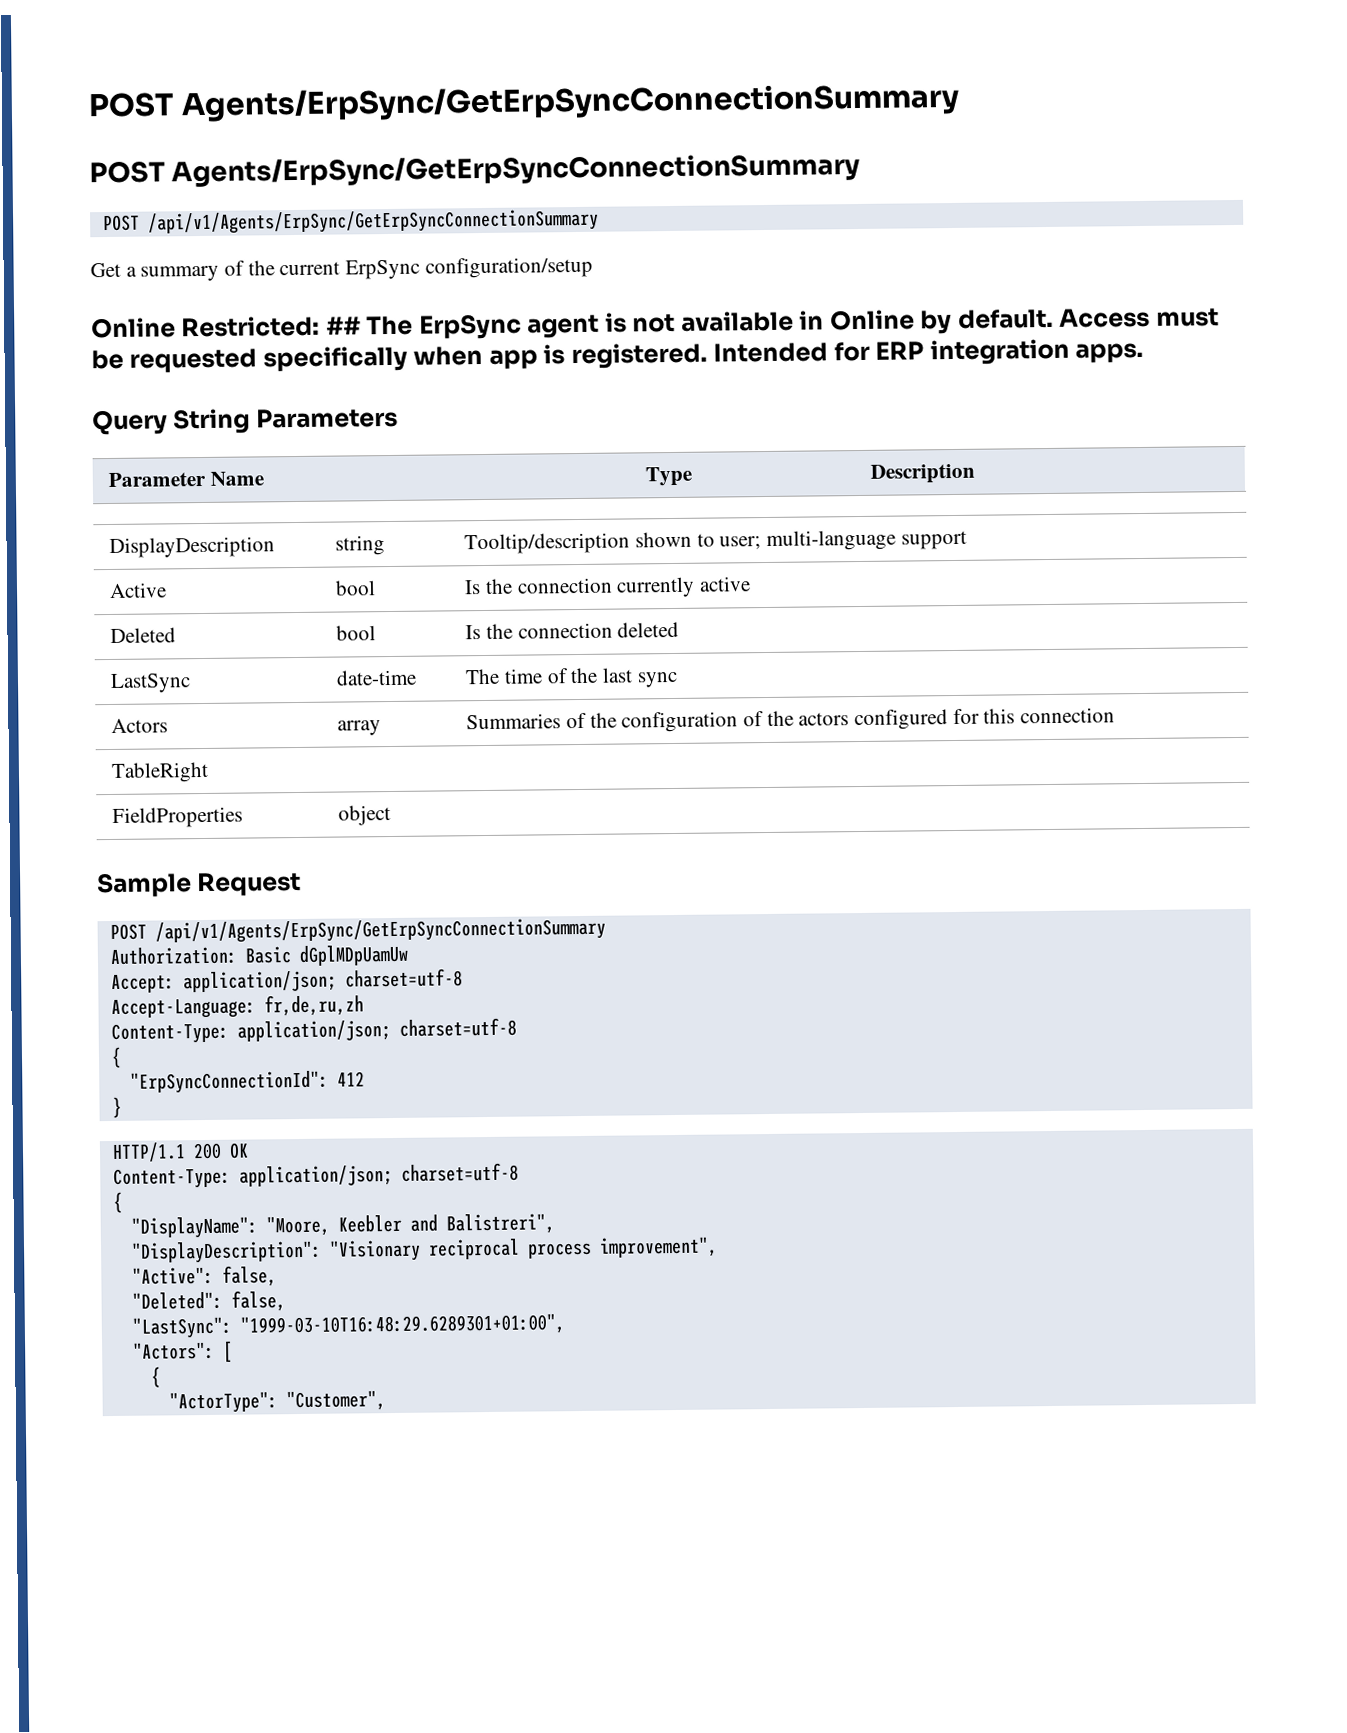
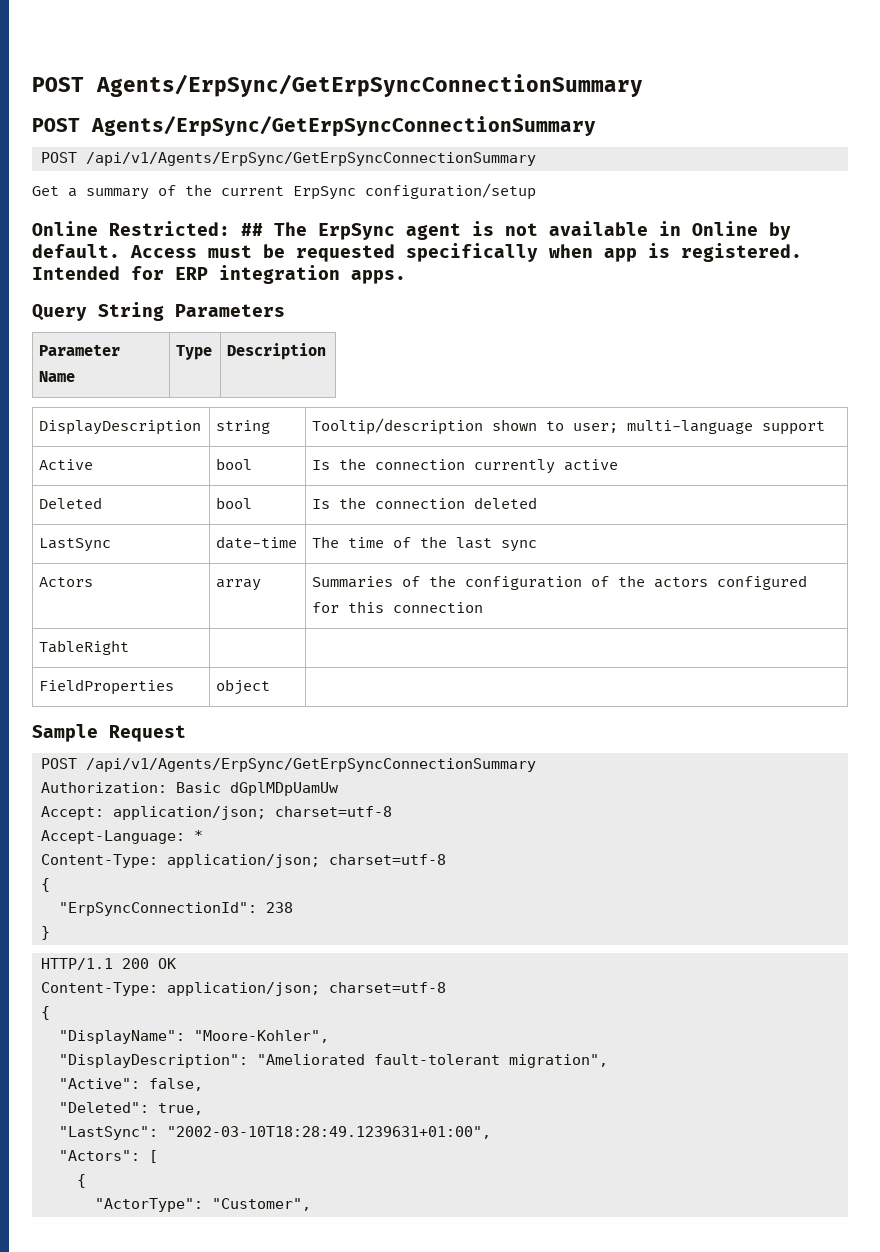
- Accept-Language: fr,de,ru,zh
+ Accept-Language: *
- "ErpSyncConnectionId": 412
+ "ErpSyncConnectionId": 238
- "DisplayName": "Moore, Keebler and Balistreri",
- "DisplayDescription": "Visionary reciprocal process improvement",
+ "DisplayName": "Moore-Kohler",
+ "DisplayDescription": "Ameliorated fault-tolerant migration",
- "Deleted": false,
+ "Deleted": true,
- "LastSync": "1999-03-10T16:48:29.6289301+01:00",
+ "LastSync": "2002-03-10T18:28:49.1239631+01:00",

